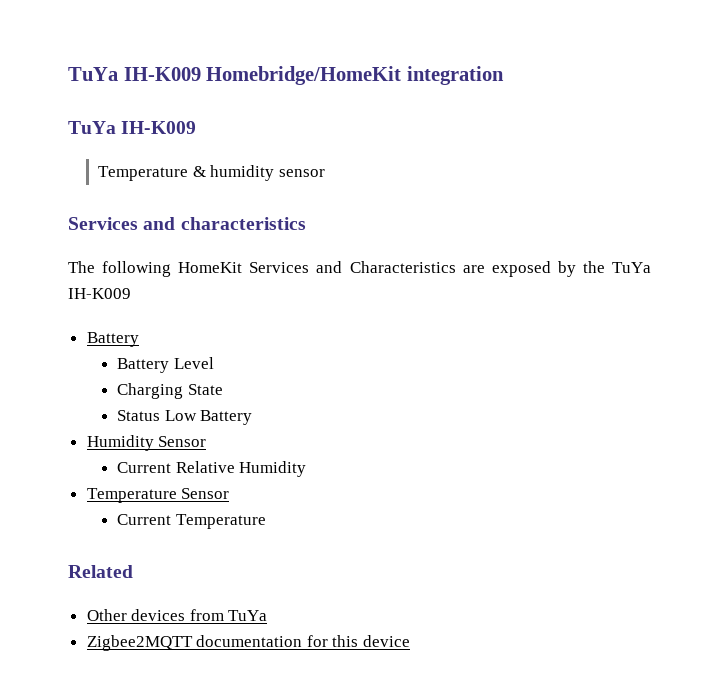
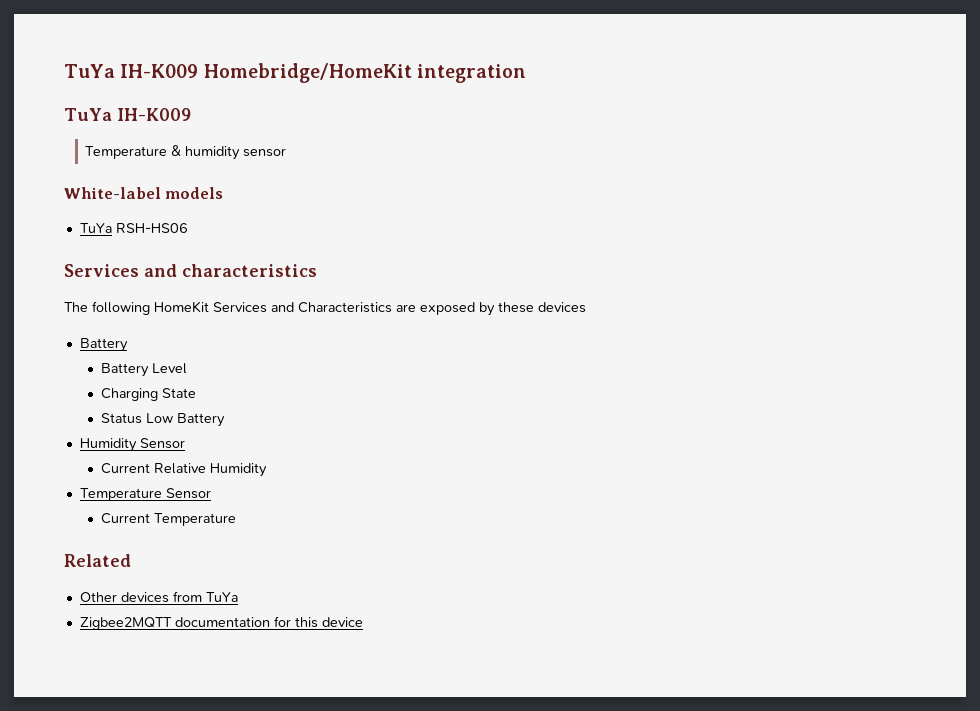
+ White-label models
+ TuYa RSH-HS06
- The following HomeKit Services and Characteristics are exposed by the TuYa IH-K009
+ The following HomeKit Services and Characteristics are exposed by these devices

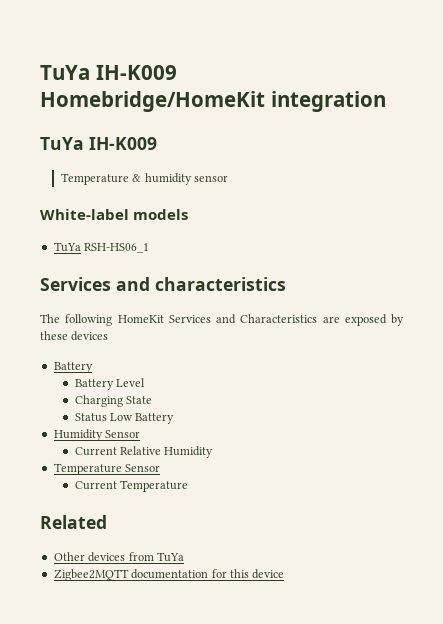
- TuYa RSH-HS06
+ TuYa RSH-HS06_1

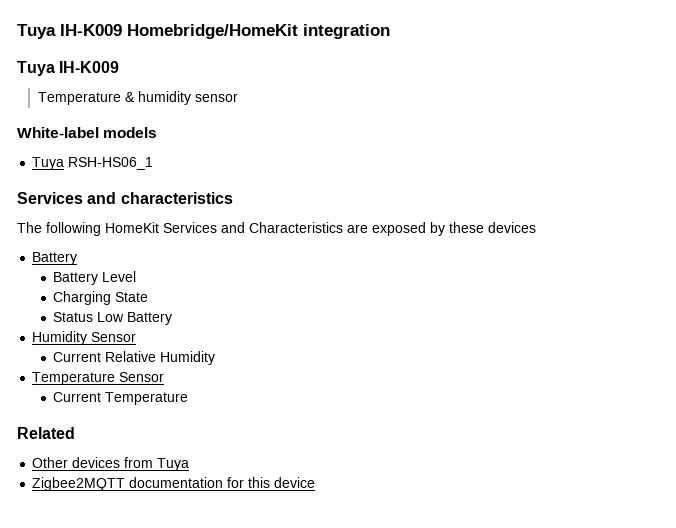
- TuYa IH-K009 Homebridge/HomeKit integration
- TuYa IH-K009
+ Tuya IH-K009 Homebridge/HomeKit integration
+ Tuya IH-K009
- TuYa RSH-HS06_1
+ Tuya RSH-HS06_1
- Other devices from TuYa
+ Other devices from Tuya

